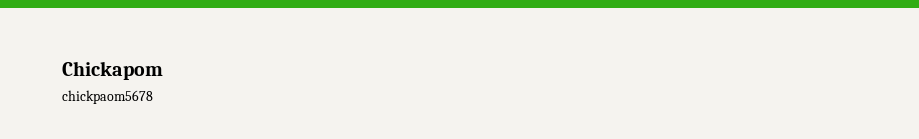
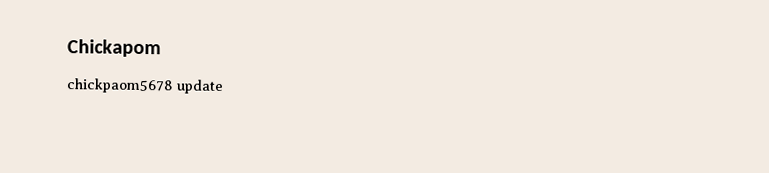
- chickpaom5678
+ chickpaom5678 update

